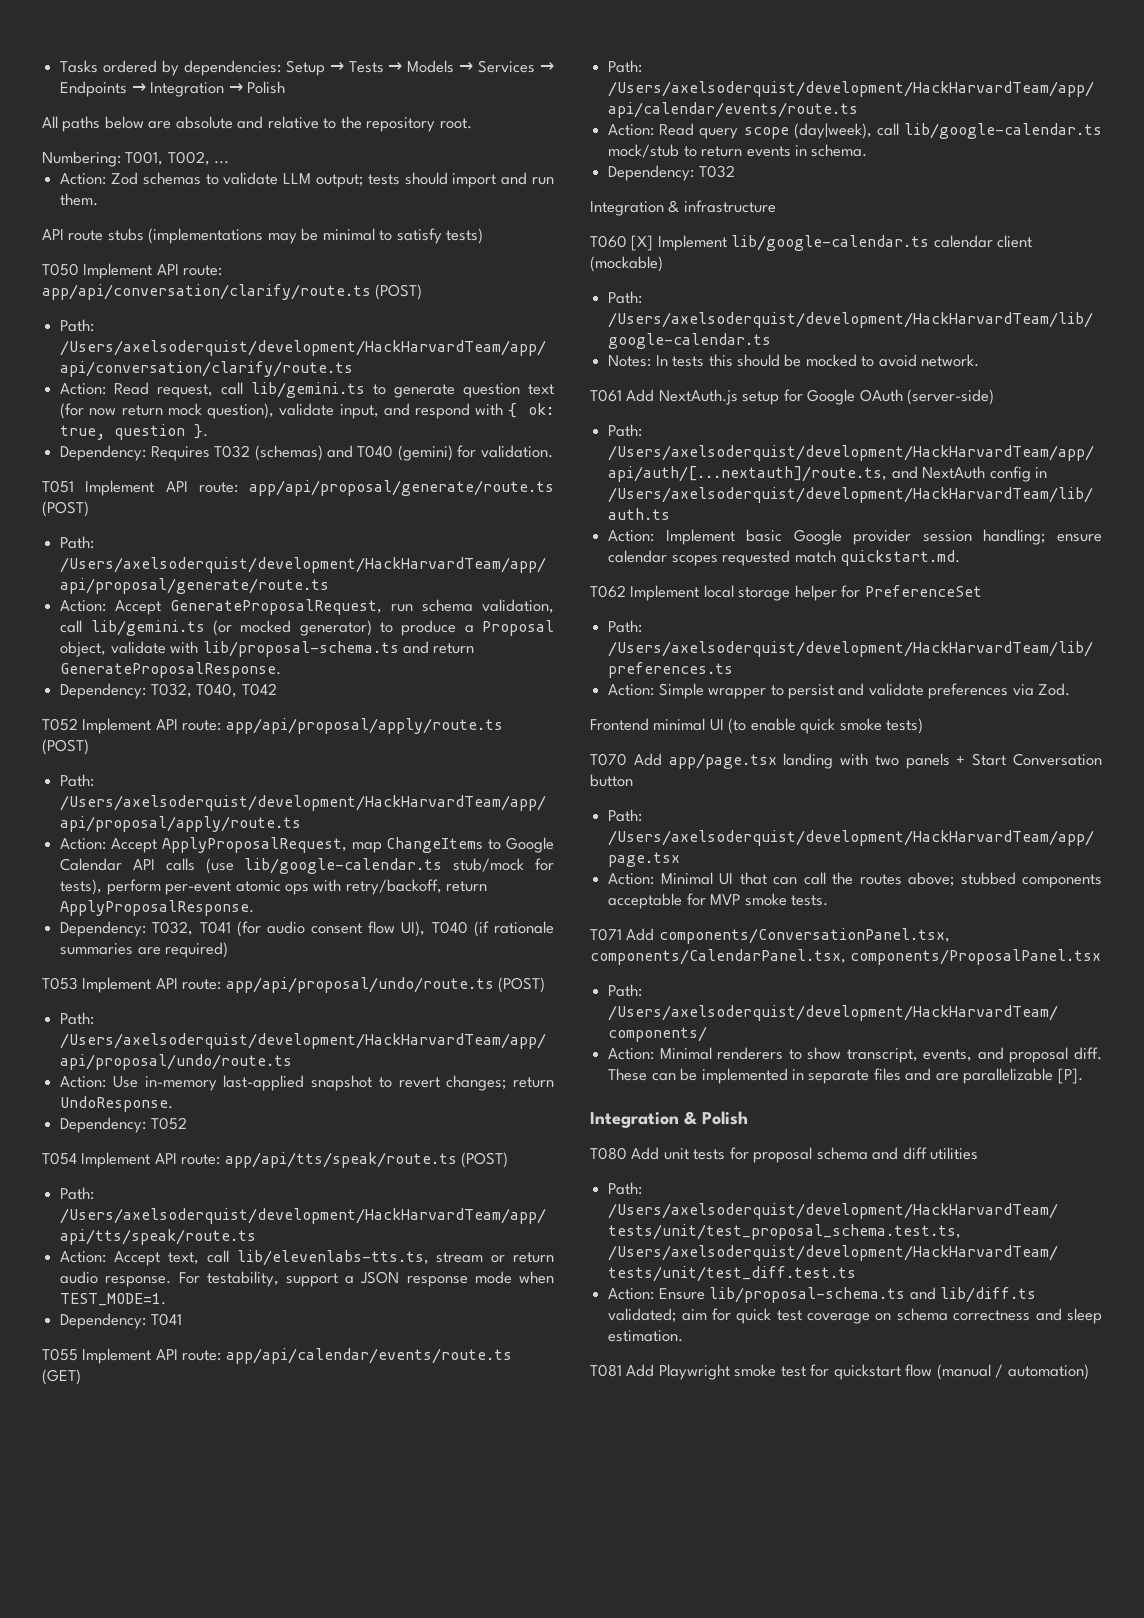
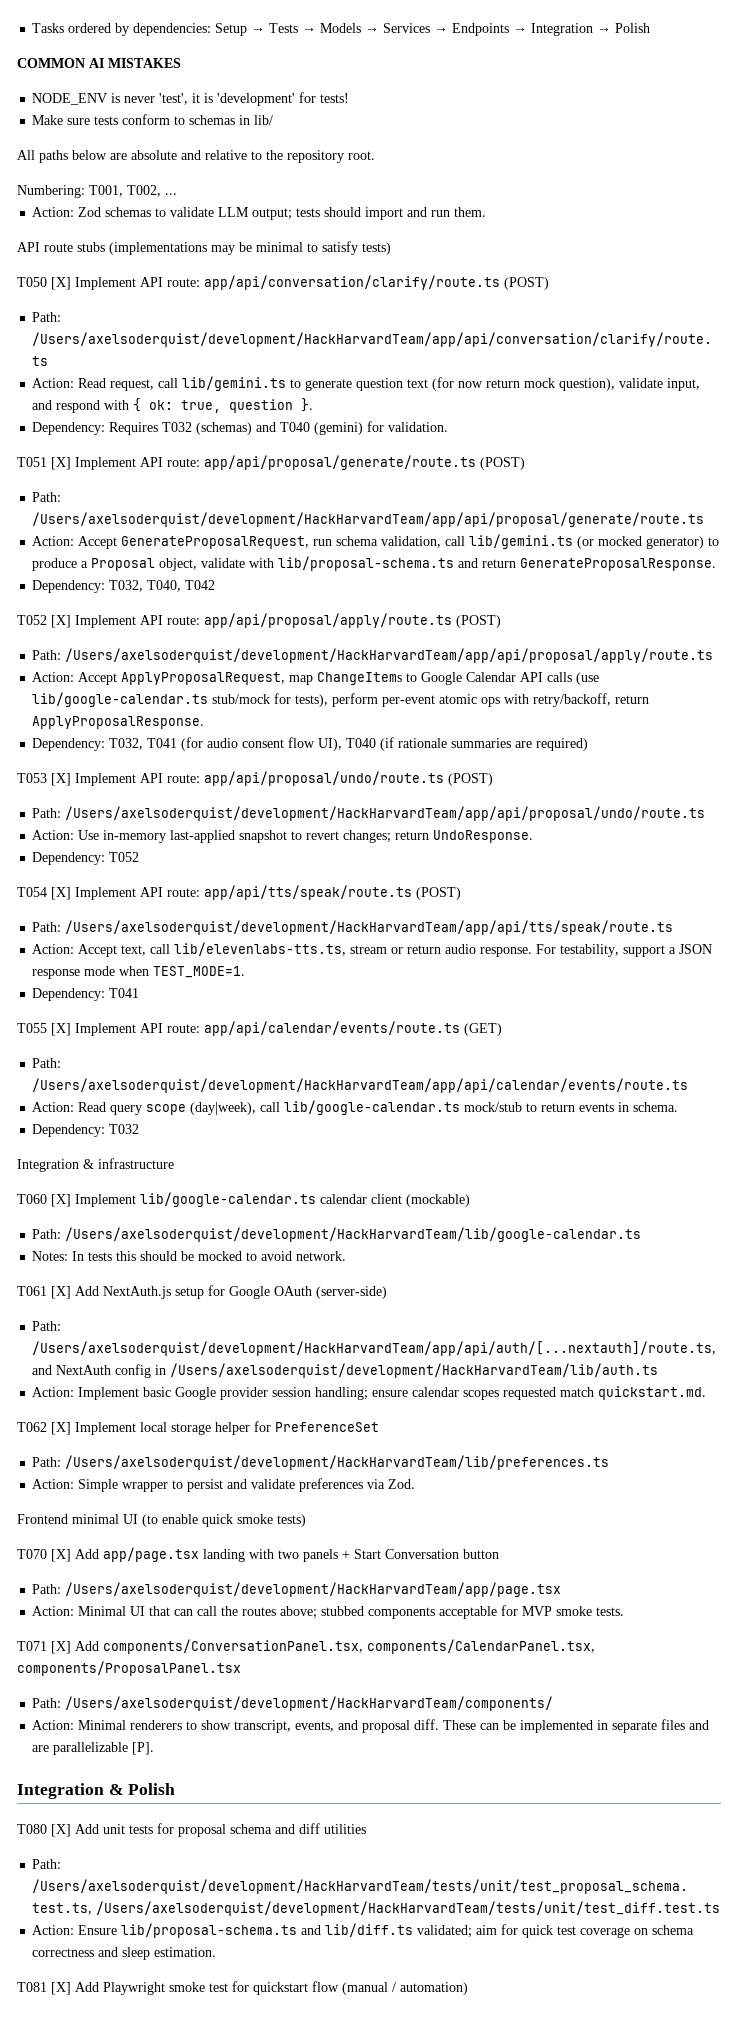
+ COMMON AI MISTAKES
+ NODE_ENV is never 'test', it is 'development' for tests!
+ Make sure tests conform to schemas in lib/
- T050 Implement API route: app/api/conversation/clarify/route.ts (POST)
+ T050 [X] Implement API route: app/api/conversation/clarify/route.ts (POST)
- T051 Implement API route: app/api/proposal/generate/route.ts (POST)
+ T051 [X] Implement API route: app/api/proposal/generate/route.ts (POST)
- T052 Implement API route: app/api/proposal/apply/route.ts (POST)
+ T052 [X] Implement API route: app/api/proposal/apply/route.ts (POST)
- T053 Implement API route: app/api/proposal/undo/route.ts (POST)
+ T053 [X] Implement API route: app/api/proposal/undo/route.ts (POST)
- T054 Implement API route: app/api/tts/speak/route.ts (POST)
+ T054 [X] Implement API route: app/api/tts/speak/route.ts (POST)
- T055 Implement API route: app/api/calendar/events/route.ts (GET)
+ T055 [X] Implement API route: app/api/calendar/events/route.ts (GET)
- T061 Add NextAuth.js setup for Google OAuth (server-side)
+ T061 [X] Add NextAuth.js setup for Google OAuth (server-side)
- T062 Implement local storage helper for PreferenceSet
+ T062 [X] Implement local storage helper for PreferenceSet
- T070 Add app/page.tsx landing with two panels + Start Conversation button
+ T070 [X] Add app/page.tsx landing with two panels + Start Conversation button
- T071 Add components/ConversationPanel.tsx, components/CalendarPanel.tsx, components/ProposalPanel.tsx
+ T071 [X] Add components/ConversationPanel.tsx, components/CalendarPanel.tsx, components/ProposalPanel.tsx
- T080 Add unit tests for proposal schema and diff utilities
+ T080 [X] Add unit tests for proposal schema and diff utilities
- T081 Add Playwright smoke test for quickstart flow (manual / automation)
+ T081 [X] Add Playwright smoke test for quickstart flow (manual / automation)

